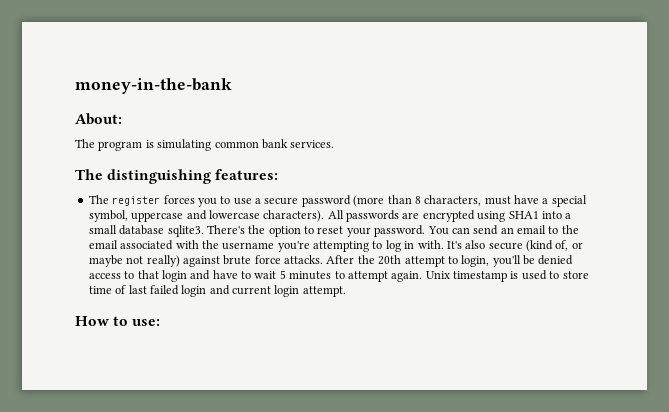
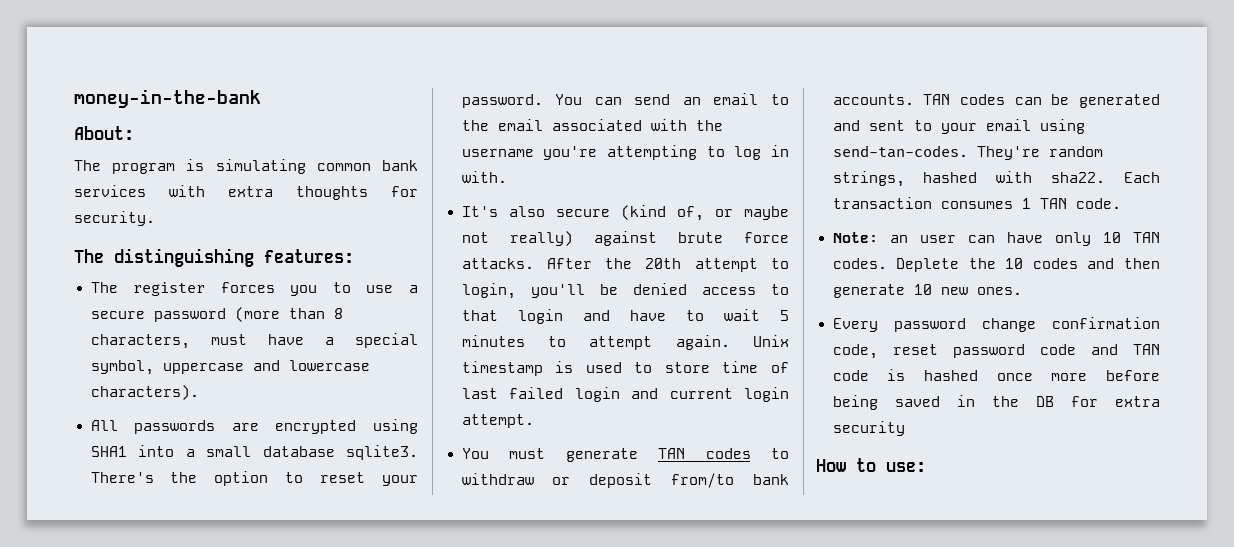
- The program is simulating common bank services.
+ The program is simulating common bank services with extra thoughts for security.
- The register forces you to use a secure password (more than 8 characters, must have a special symbol, uppercase and lowercase characters). All passwords are encrypted using SHA1 into a small database sqlite3.
+ The register forces you to use a secure password (more than 8 characters, must have a special symbol, uppercase and lowercase characters).
+ All passwords are encrypted using SHA1 into a small database sqlite3.
- You can send an email to the email associated with the username you're attempting to log in with. It's also secure (kind of, or maybe not really) against brute force attacks.
+ You can send an email to the email associated with the username you're attempting to log in with.
+ It's also secure (kind of, or maybe not really) against brute force attacks.
+ You must generate TAN codes to withdraw or deposit from/to bank accounts. TAN codes can be generated and sent to your email using send-tan-codes. They're random strings, hashed with sha22. Each transaction consumes 1 TAN code.
+ Note: an user can have only 10 TAN codes. Deplete the 10 codes and then generate 10 new ones.
+ Every password change confirmation code, reset password code and TAN code is hashed once more before being saved in the DB for extra security

